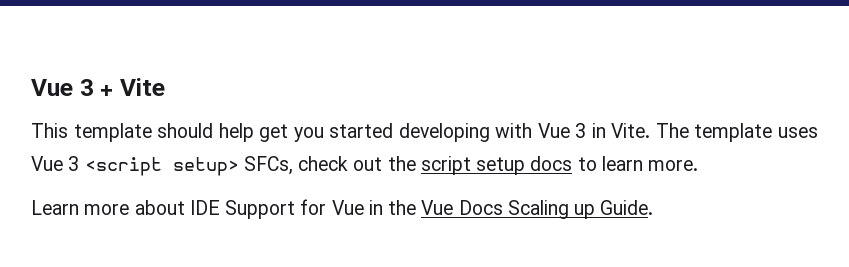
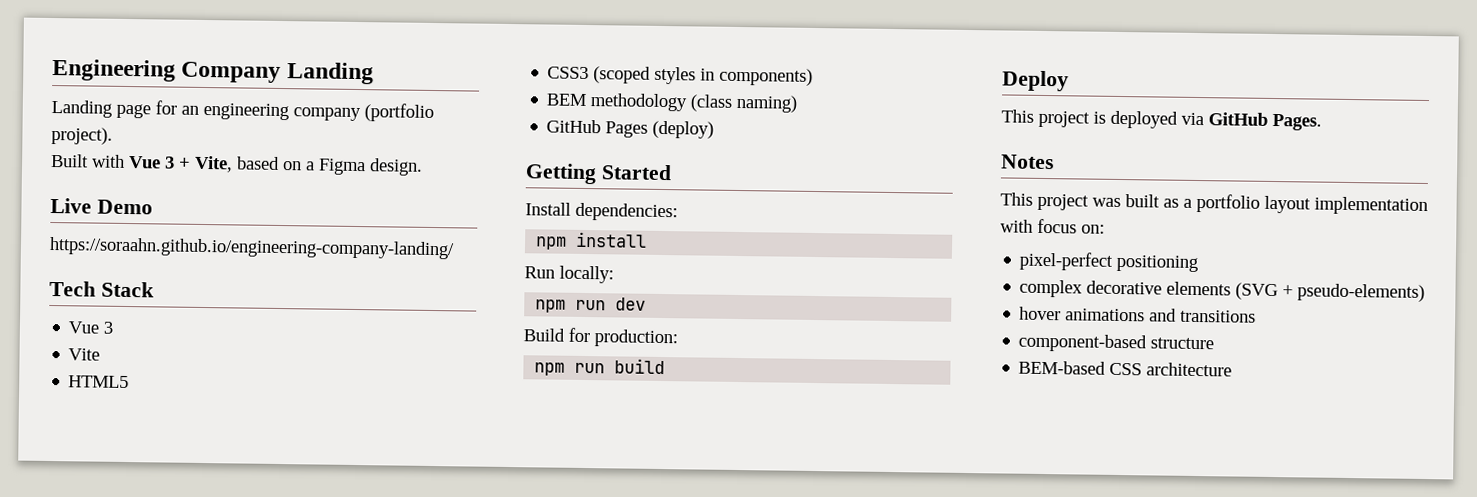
- Vue 3 + Vite
- This template should help get you started developing with Vue 3 in Vite. The template uses Vue 3 <script setup> SFCs, check out the script setup docs to learn more.
- Learn more about IDE Support for Vue in the Vue Docs Scaling up Guide.
+ Engineering Company Landing
+ Landing page for an engineering company (portfolio project).
+ Built with Vue 3 + Vite, based on a Figma design.
+ Live Demo
+ https://soraahn.github.io/engineering-company-landing/
+ Tech Stack
+ Vue 3
+ Vite
+ HTML5
+ CSS3 (scoped styles in components)
+ BEM methodology (class naming)
+ GitHub Pages (deploy)
+ Getting Started
+ Install dependencies:
+ npm install
+ Run locally:
+ npm run dev
+ Build for production:
+ npm run build
+ Deploy
+ This project is deployed via GitHub Pages.
+ Notes
+ This project was built as a portfolio layout implementation with focus on:
+ pixel-perfect positioning
+ complex decorative elements (SVG + pseudo-elements)
+ hover animations and transitions
+ component-based structure
+ BEM-based CSS architecture

